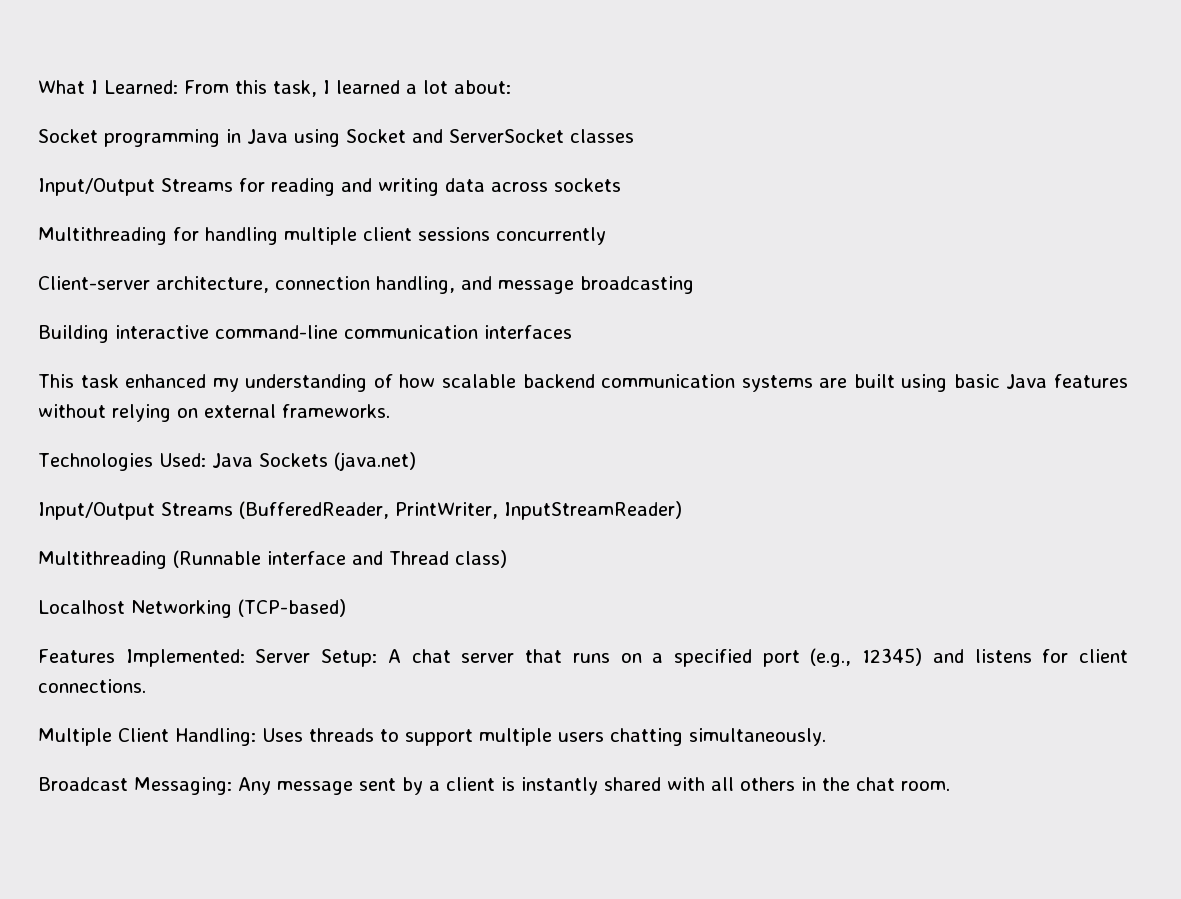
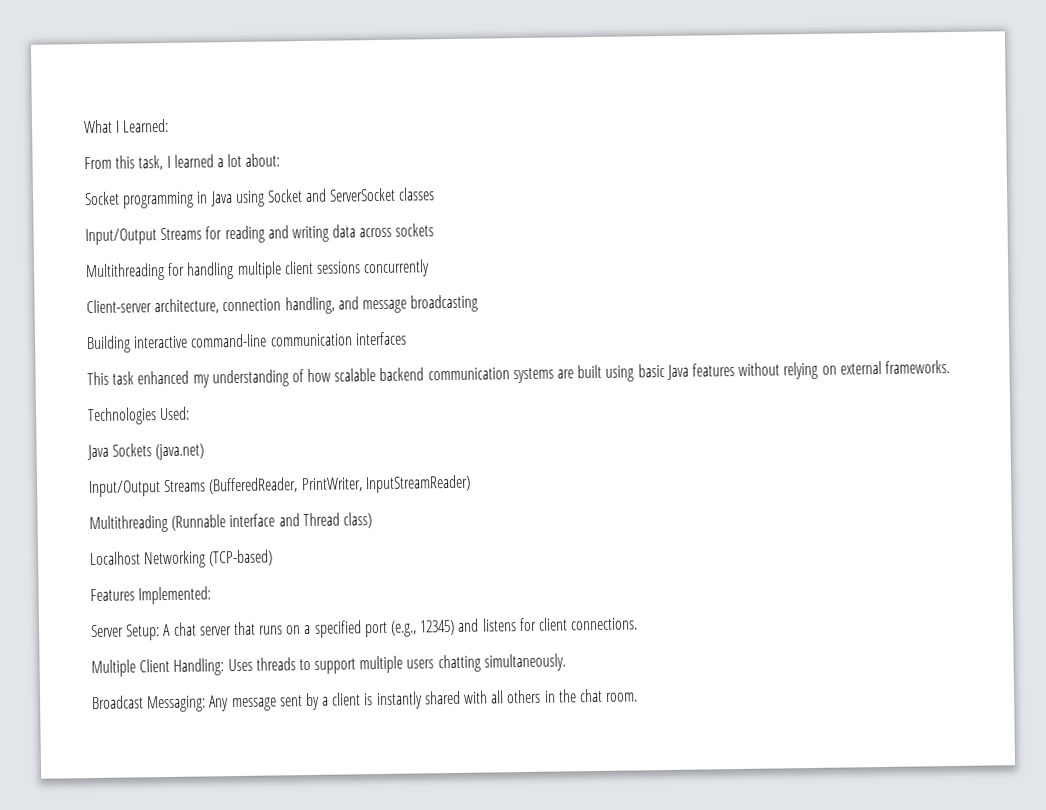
- What I Learned: From this task, I learned a lot about:
+ What I Learned:
+ From this task, I learned a lot about:
- Technologies Used: Java Sockets (java.net)
+ Technologies Used:
+ Java Sockets (java.net)
- Features Implemented: Server Setup: A chat server that runs on a specified port (e.g., 12345) and listens for client connections.
+ Features Implemented:
+ Server Setup: A chat server that runs on a specified port (e.g., 12345) and listens for client connections.

